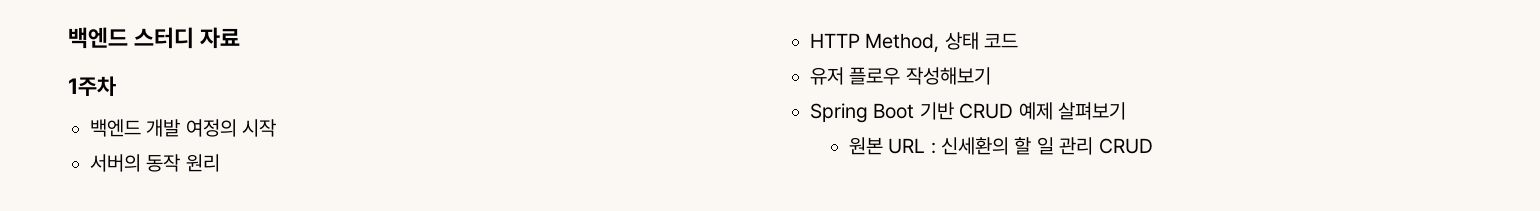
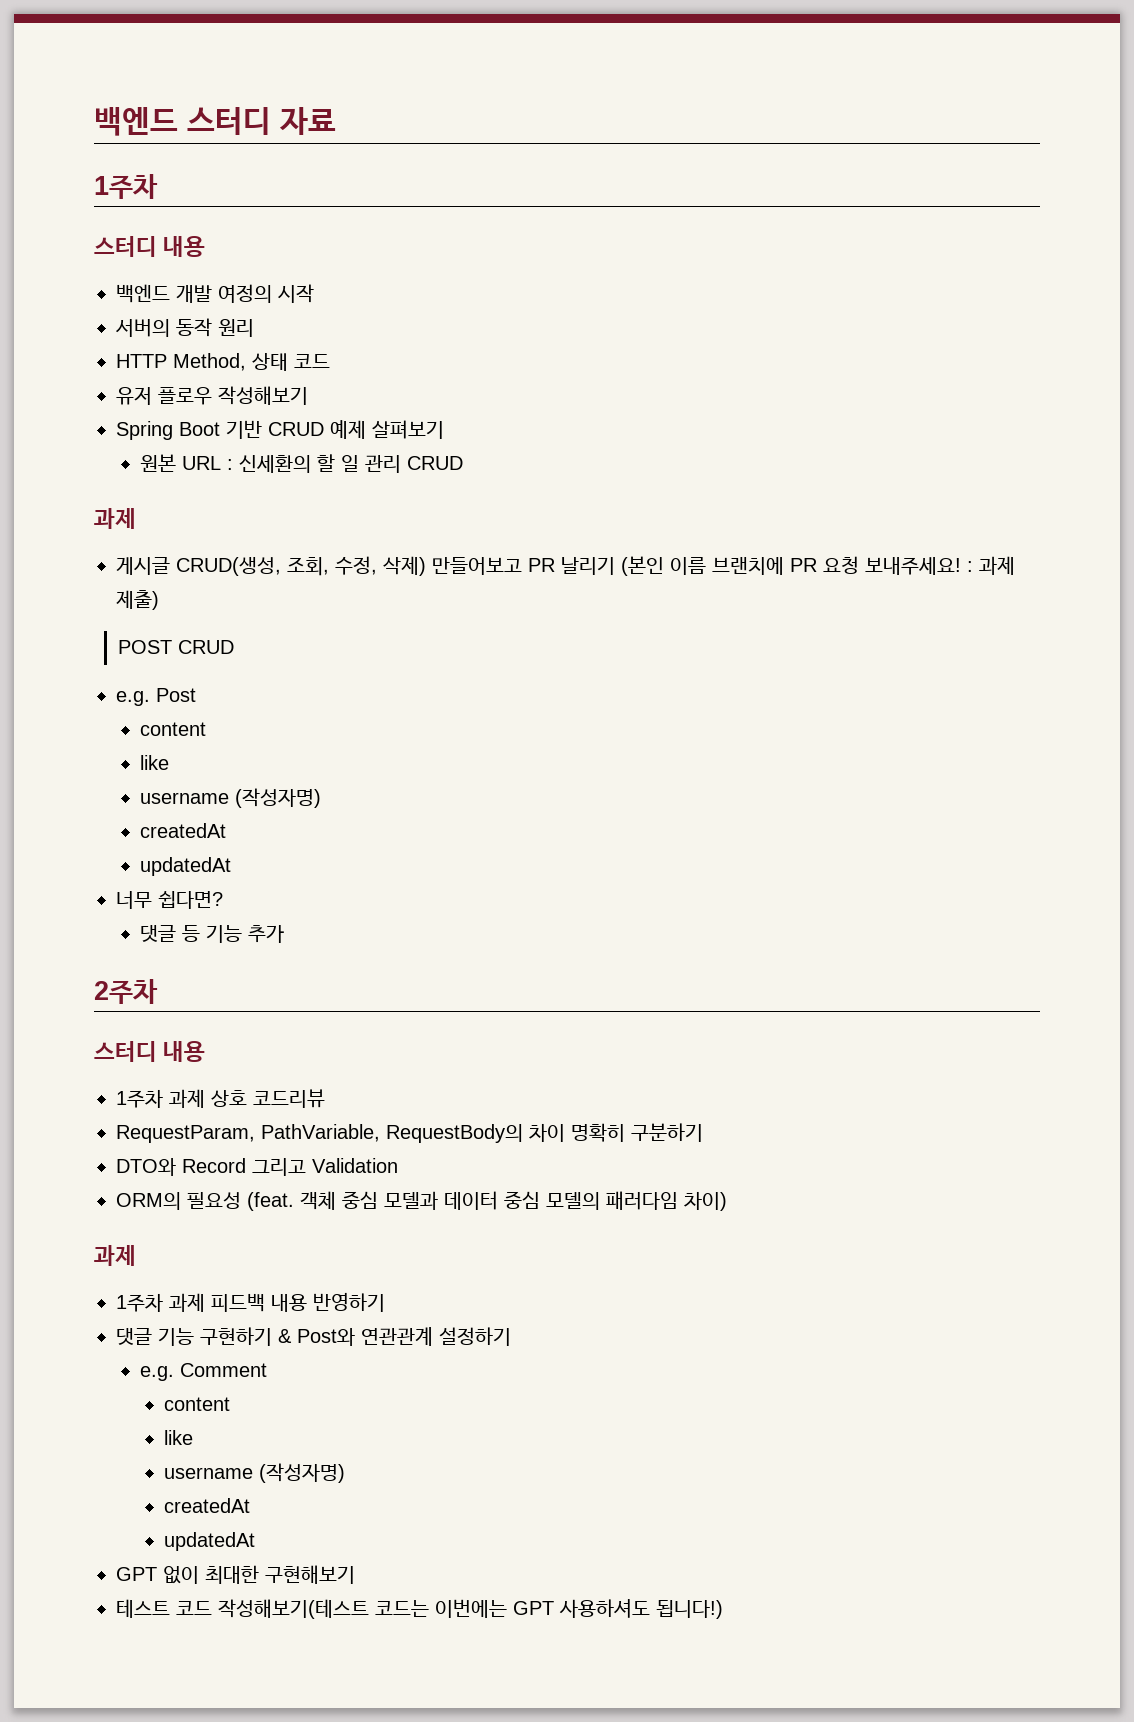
  백엔드 스터디 자료
  1주차
+ 스터디 내용
  원본 URL : 신세환의 할 일 관리 CRUD
+ 과제
+ 게시글 CRUD(생성, 조회, 수정, 삭제) 만들어보고 PR 날리기 (본인 이름 브랜치에 PR 요청 보내주세요! : 과제 제출)
+ POST CRUD
+ e.g. Post
+ content
+ like
+ username (작성자명)
+ createdAt
+ updatedAt
+ 너무 쉽다면?
+ 댓글 등 기능 추가
+ 2주차
+ 스터디 내용
+ 1주차 과제 상호 코드리뷰
+ RequestParam, PathVariable, RequestBody의 차이 명확히 구분하기
+ DTO와 Record 그리고 Validation
+ ORM의 필요성 (feat. 객체 중심 모델과 데이터 중심 모델의 패러다임 차이)
+ 과제
+ 1주차 과제 피드백 내용 반영하기
+ 댓글 기능 구현하기 & Post와 연관관계 설정하기
+ e.g. Comment
+ content
+ like
+ username (작성자명)
+ createdAt
+ updatedAt
+ GPT 없이 최대한 구현해보기
+ 테스트 코드 작성해보기(테스트 코드는 이번에는 GPT 사용하셔도 됩니다!)

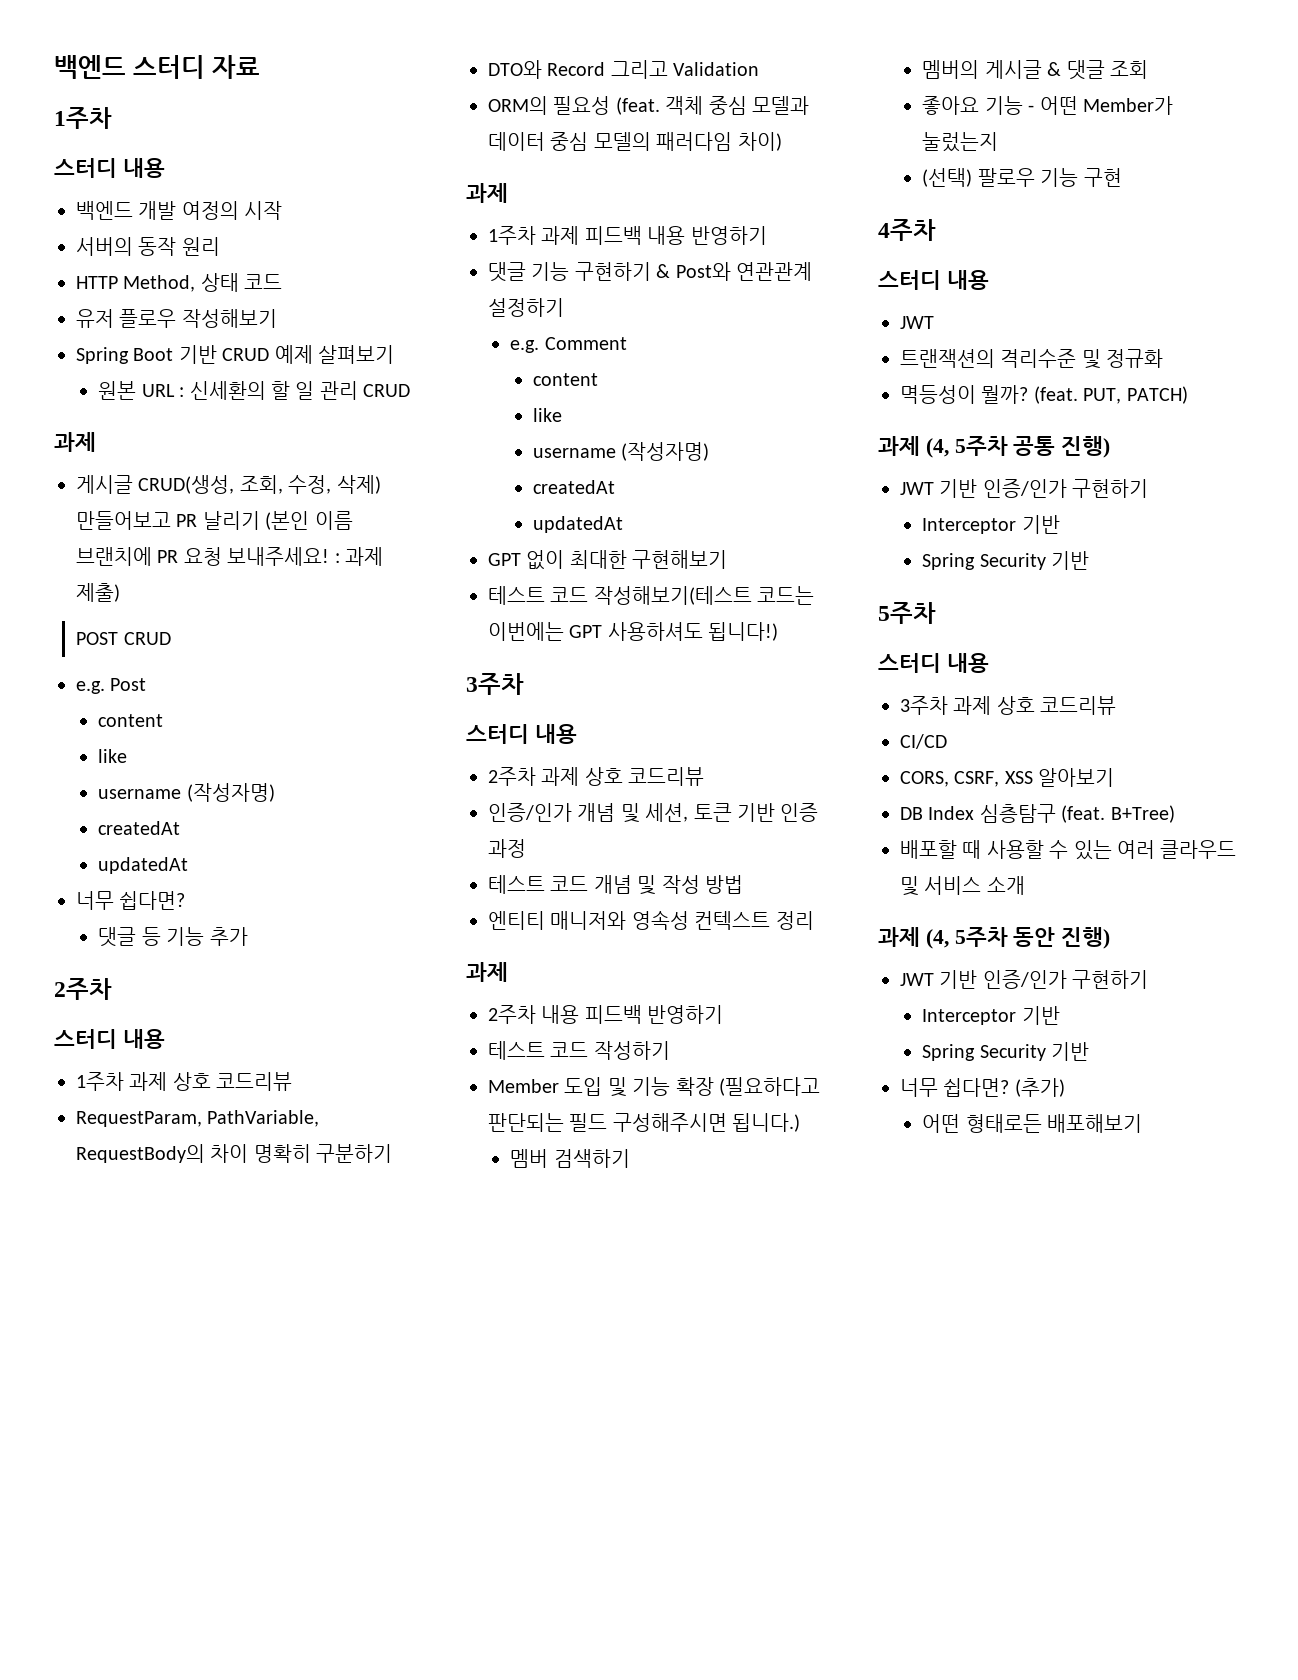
  테스트 코드 작성해보기(테스트 코드는 이번에는 GPT 사용하셔도 됩니다!)
+ 3주차
+ 스터디 내용
+ 2주차 과제 상호 코드리뷰
+ 인증/인가 개념 및 세션, 토큰 기반 인증 과정
+ 테스트 코드 개념 및 작성 방법
+ 엔티티 매니저와 영속성 컨텍스트 정리
+ 과제
+ 2주차 내용 피드백 반영하기
+ 테스트 코드 작성하기
+ Member 도입 및 기능 확장 (필요하다고 판단되는 필드 구성해주시면 됩니다.)
+ 멤버 검색하기
+ 멤버의 게시글 & 댓글 조회
+ 좋아요 기능 - 어떤 Member가 눌렀는지
+ (선택) 팔로우 기능 구현
+ 4주차
+ 스터디 내용
+ JWT
+ 트랜잭션의 격리수준 및 정규화
+ 멱등성이 뭘까? (feat. PUT, PATCH)
+ 과제 (4, 5주차 공통 진행)
+ JWT 기반 인증/인가 구현하기
+ Interceptor 기반
+ Spring Security 기반
+ 5주차
+ 스터디 내용
+ 3주차 과제 상호 코드리뷰
+ CI/CD
+ CORS, CSRF, XSS 알아보기
+ DB Index 심층탐구 (feat. B+Tree)
+ 배포할 때 사용할 수 있는 여러 클라우드 및 서비스 소개
+ 과제 (4, 5주차 동안 진행)
+ JWT 기반 인증/인가 구현하기
+ Interceptor 기반
+ Spring Security 기반
+ 너무 쉽다면? (추가)
+ 어떤 형태로든 배포해보기

